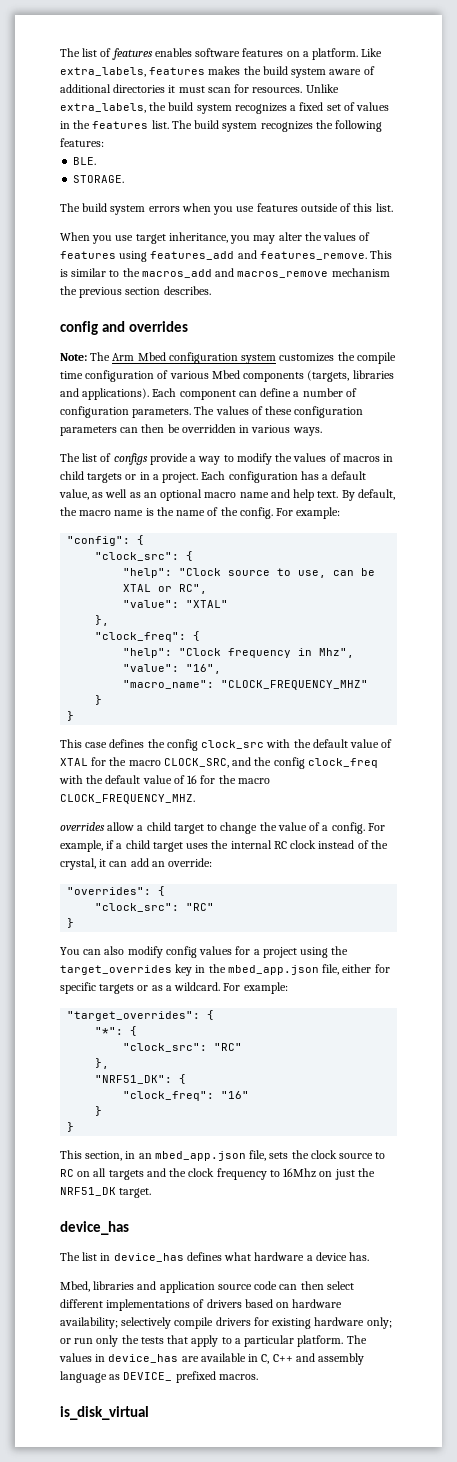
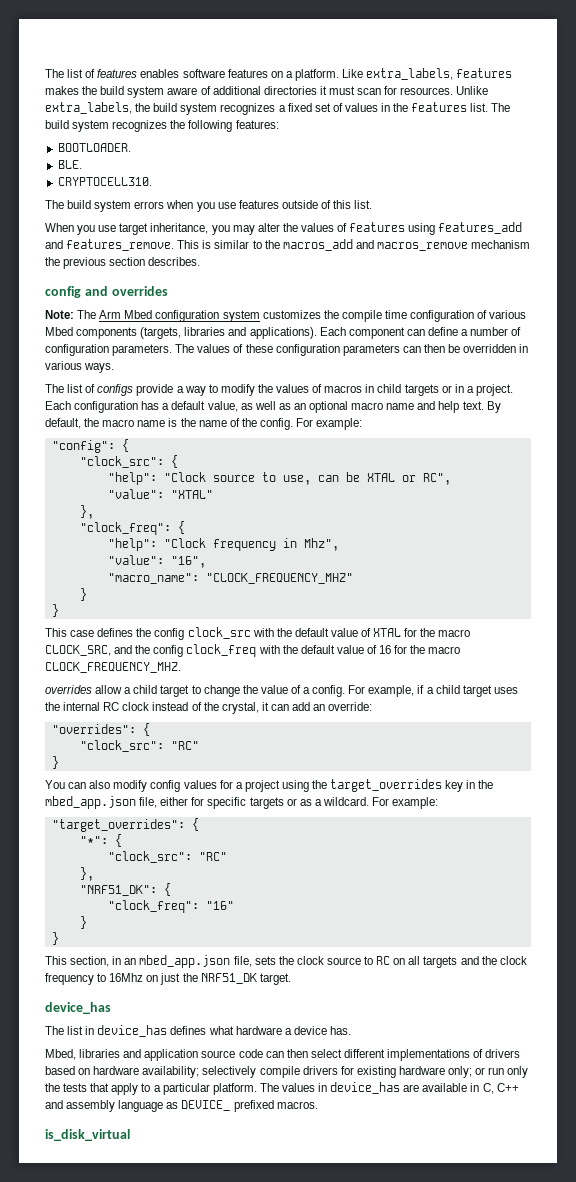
+ BOOTLOADER.
- STORAGE.
+ CRYPTOCELL310.

